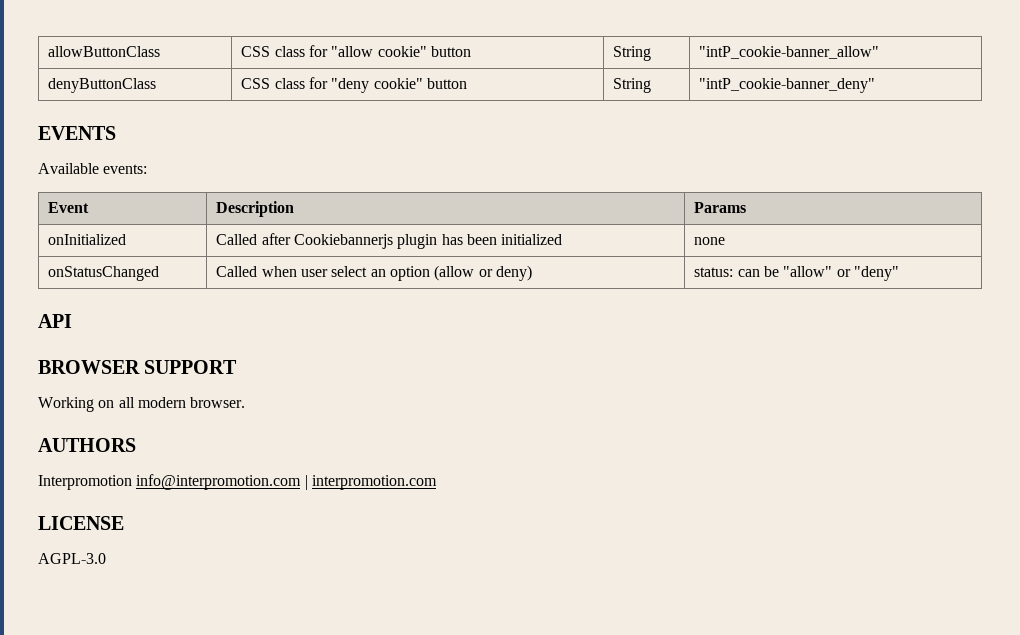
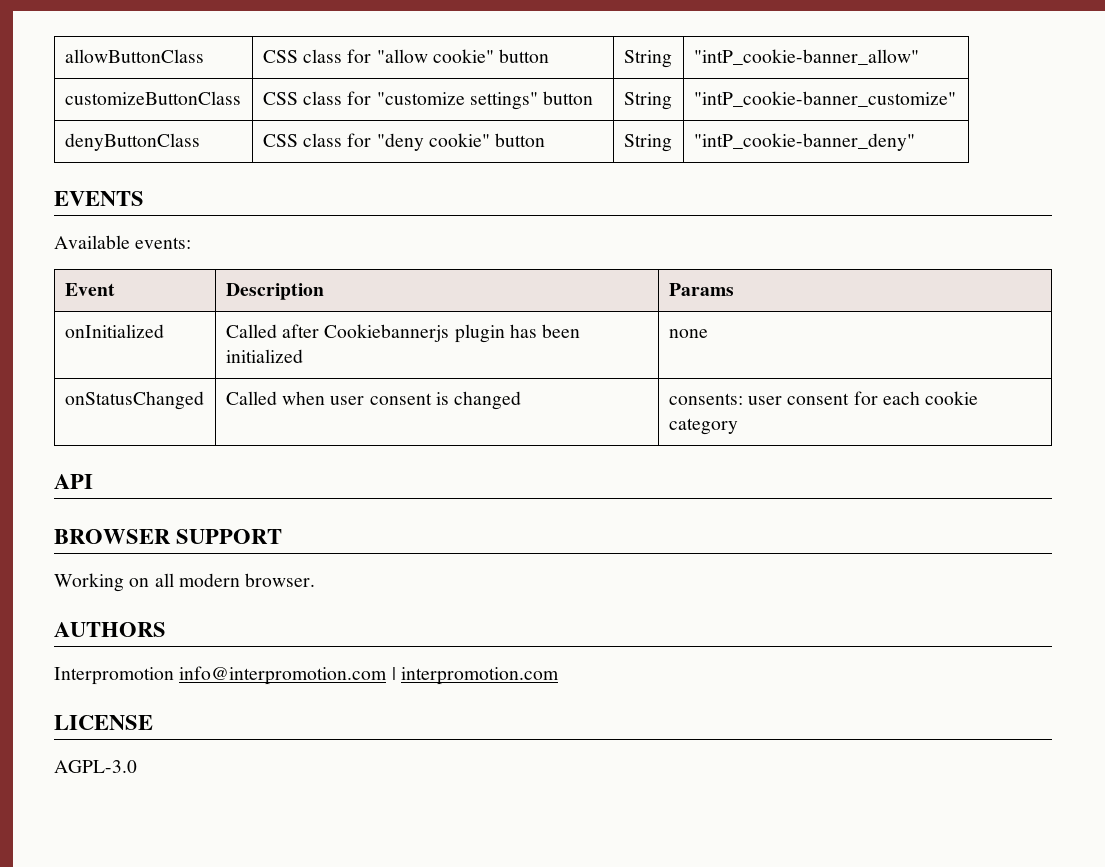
+ customizeButtonClass | CSS class for "customize settings" button | String | "intP_cookie-banner_customize"
- onStatusChanged | Called when user select an option (allow or deny) | status: can be "allow" or "deny"
+ onStatusChanged | Called when user consent is changed | consents: user consent for each cookie category

